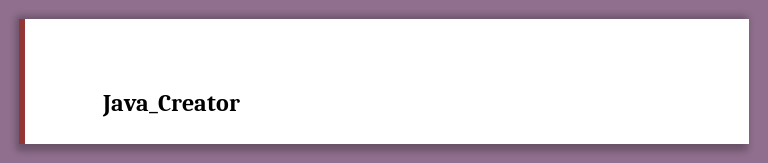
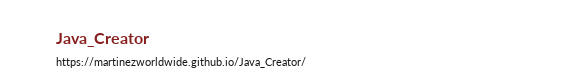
+ https://martinezworldwide.github.io/Java_Creator/

